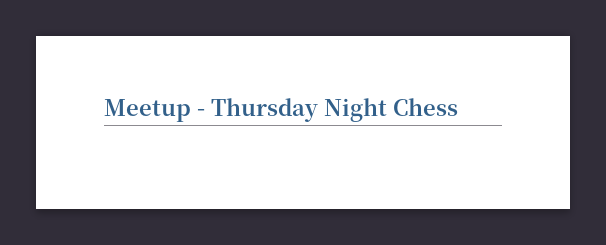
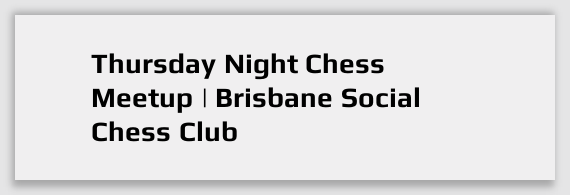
- Meetup - Thursday Night Chess
+ Thursday Night Chess Meetup | Brisbane Social Chess Club

